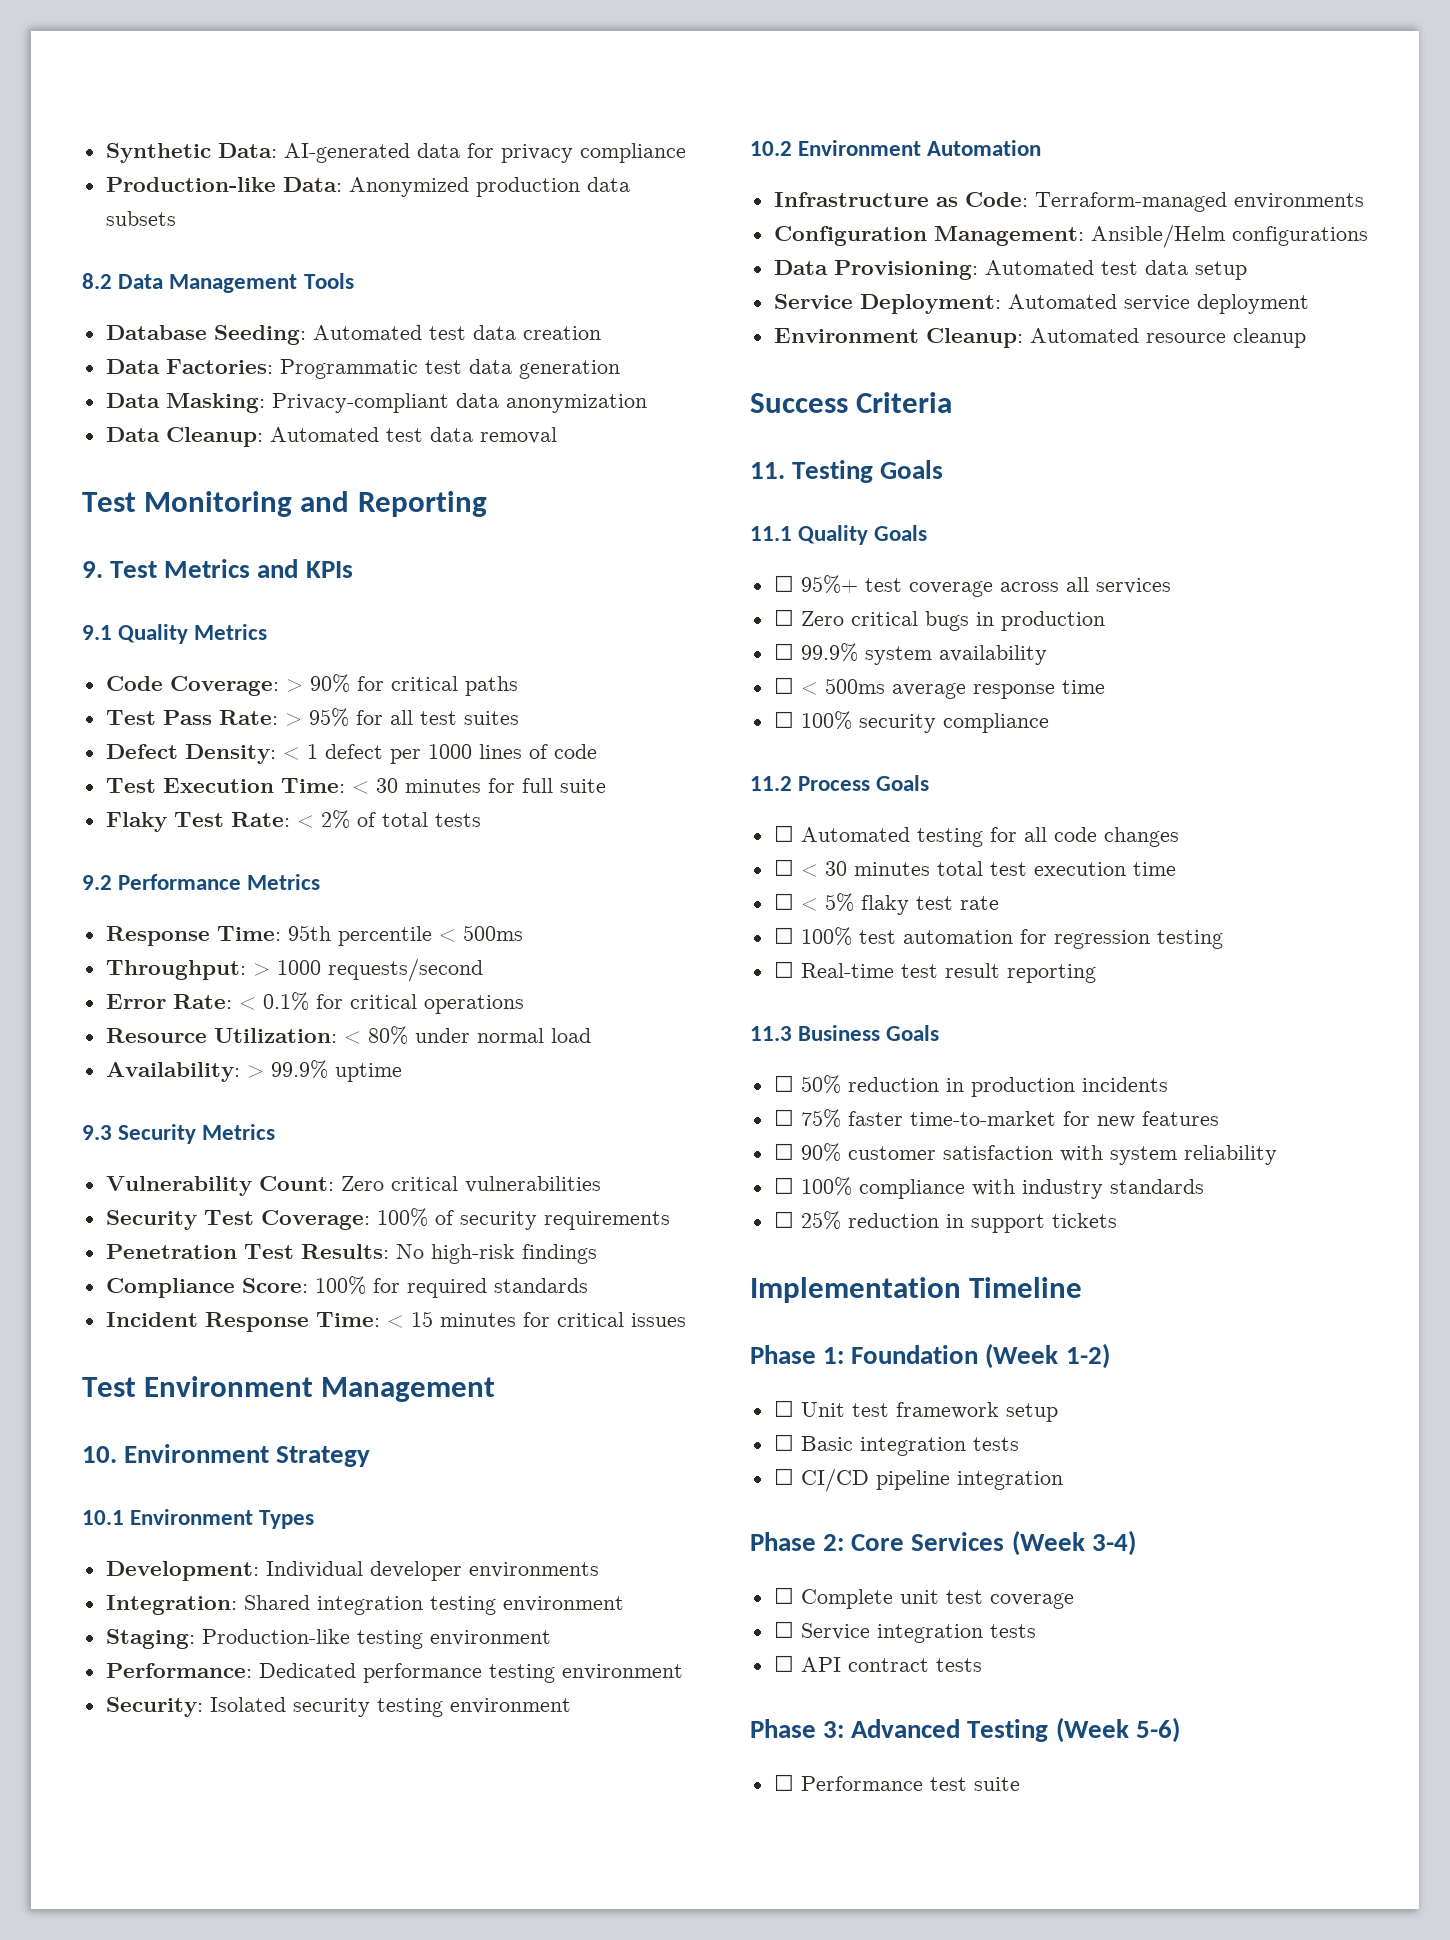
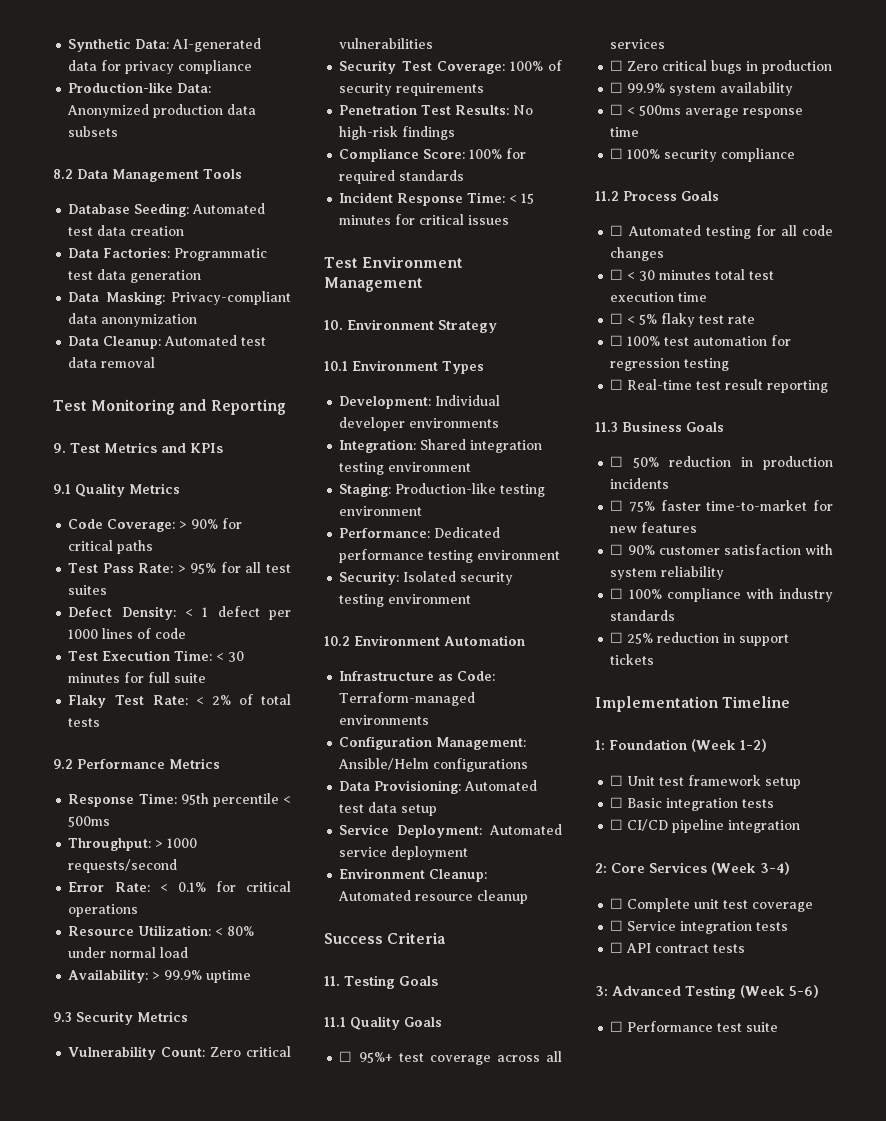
- Phase 1: Foundation (Week 1-2)
+ 1: Foundation (Week 1-2)
- Phase 2: Core Services (Week 3-4)
+ 2: Core Services (Week 3-4)
- Phase 3: Advanced Testing (Week 5-6)
+ 3: Advanced Testing (Week 5-6)

